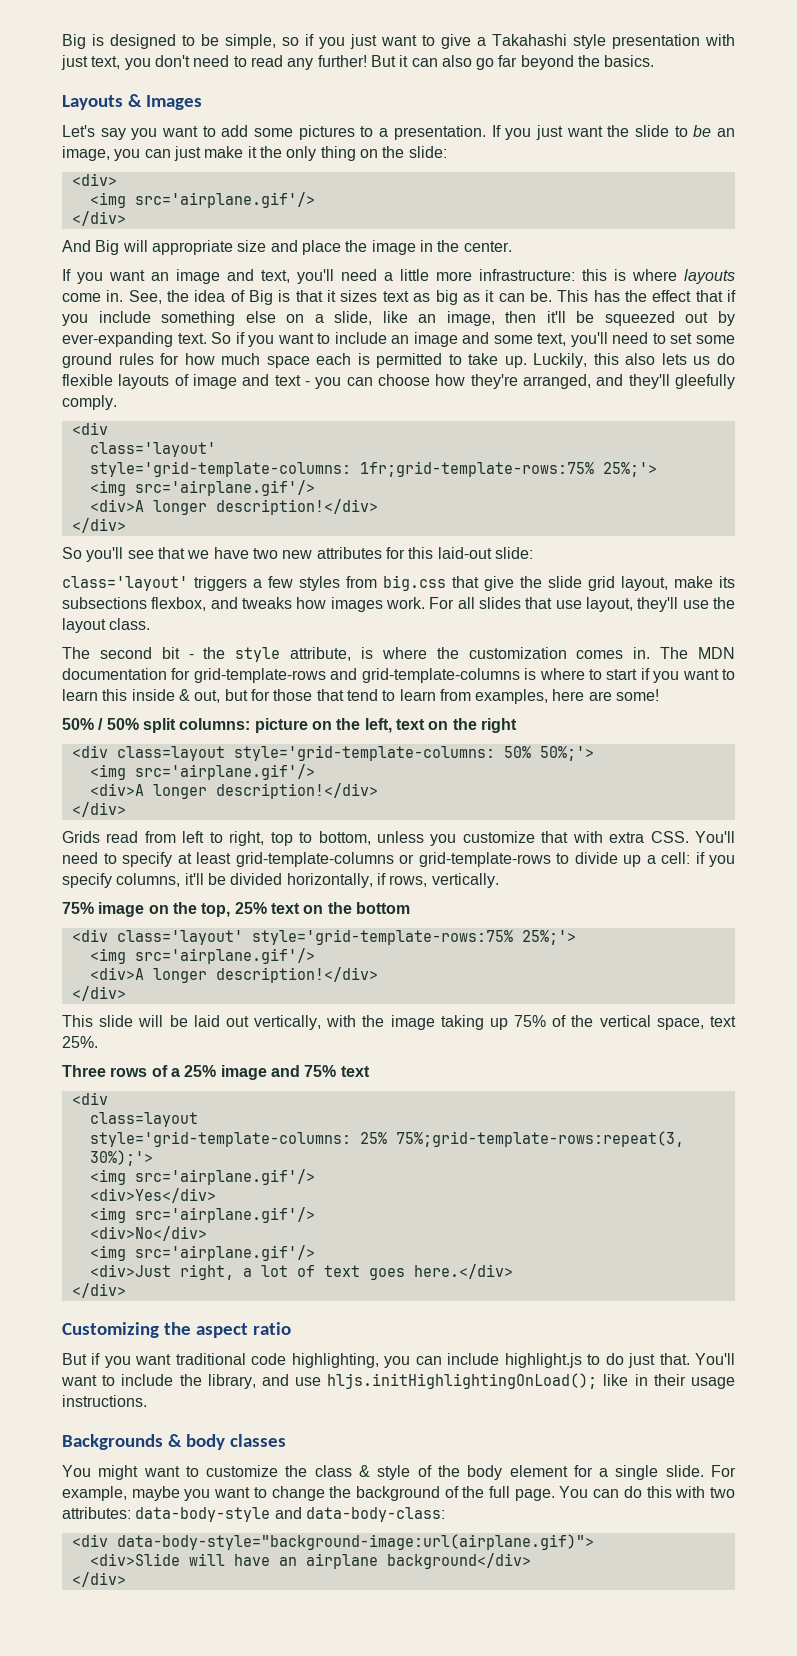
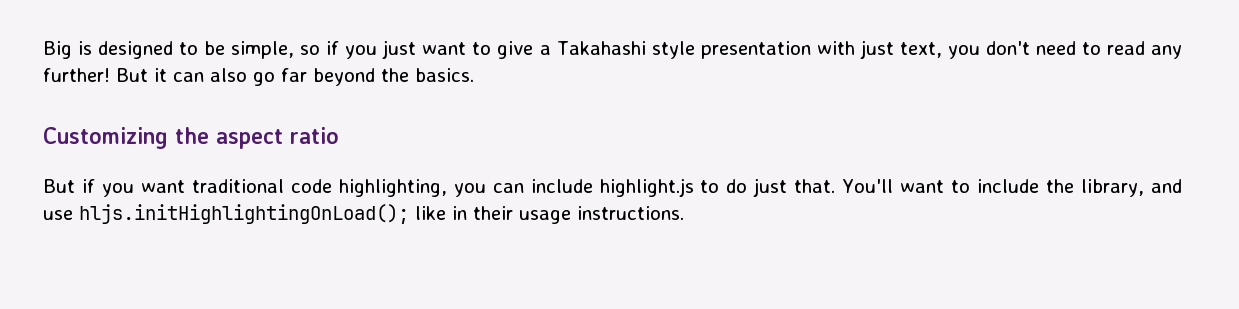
- Layouts & Images
- Let's say you want to add some pictures to a presentation. If you just want the slide to be an image, you can just make it the only thing on the slide:
- <div>
- <img src='airplane.gif'/>
- </div>
- And Big will appropriate size and place the image in the center.
- If you want an image and text, you'll need a little more infrastructure: this is where layouts come in. See, the idea of Big is that it sizes text as big as it can be. This has the effect that if you include something else on a slide, like an image, then it'll be squeezed out by ever-expanding text. So if you want to include an image and some text, you'll need to set some ground rules for how much space each is permitted to take up. Luckily, this also lets us do flexible layouts of image and text - you can choose how they're arranged, and they'll gleefully comply.
- <div
- class='layout'
- style='grid-template-columns: 1fr;grid-template-rows:75% 25%;'>
- <img src='airplane.gif'/>
- <div>A longer description!</div>
- </div>
- So you'll see that we have two new attributes for this laid-out slide:
- class='layout' triggers a few styles from big.css that give the slide grid layout, make its subsections flexbox, and tweaks how images work. For all slides that use layout, they'll use the layout class.
- The second bit - the style attribute, is where the customization comes in. The MDN documentation for grid-template-rows and grid-template-columns is where to start if you want to learn this inside & out, but for those that tend to learn from examples, here are some!
- 50% / 50% split columns: picture on the left, text on the right
- <div class=layout style='grid-template-columns: 50% 50%;'>
- <img src='airplane.gif'/>
- <div>A longer description!</div>
- </div>
- Grids read from left to right, top to bottom, unless you customize that with extra CSS. You'll need to specify at least grid-template-columns or grid-template-rows to divide up a cell: if you specify columns, it'll be divided horizontally, if rows, vertically.
- 75% image on the top, 25% text on the bottom
- <div class='layout' style='grid-template-rows:75% 25%;'>
- <img src='airplane.gif'/>
- <div>A longer description!</div>
- </div>
- This slide will be laid out vertically, with the image taking up 75% of the vertical space, text 25%.
- Three rows of a 25% image and 75% text
- <div
- class=layout
- style='grid-template-columns: 25% 75%;grid-template-rows:repeat(3, 30%);'>
- <img src='airplane.gif'/>
- <div>Yes</div>
- <img src='airplane.gif'/>
- <div>No</div>
- <img src='airplane.gif'/>
- <div>Just right, a lot of text goes here.</div>
- </div>
- Backgrounds & body classes
- You might want to customize the class & style of the body element for a single slide. For example, maybe you want to change the background of the full page. You can do this with two attributes: data-body-style and data-body-class:
- <div data-body-style="background-image:url(airplane.gif)">
- <div>Slide will have an airplane background</div>
- </div>

